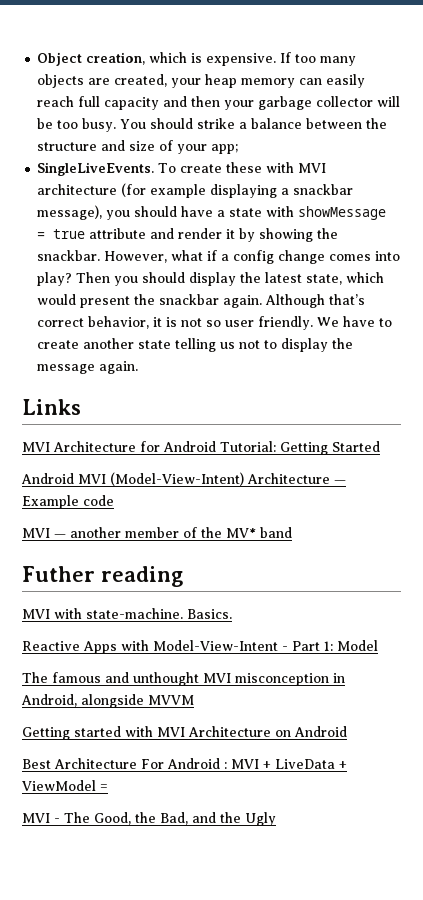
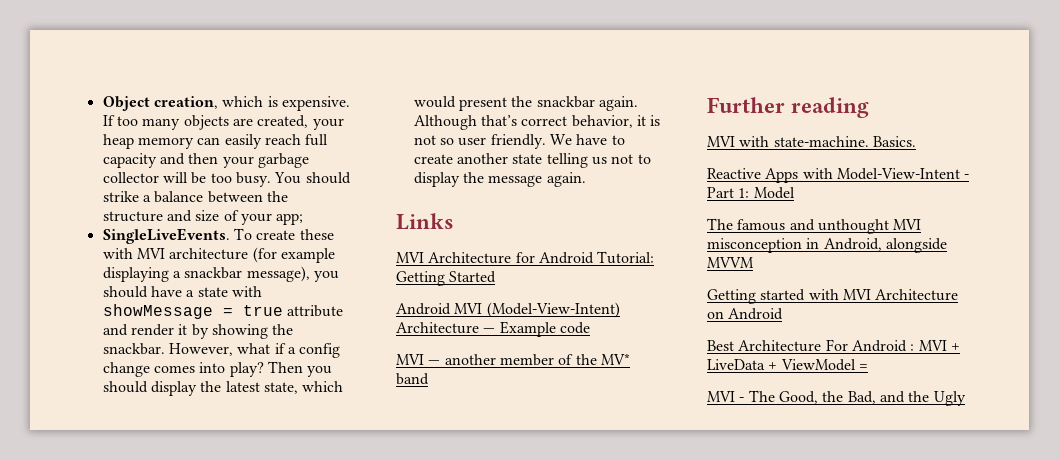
- Futher reading
+ Further reading

